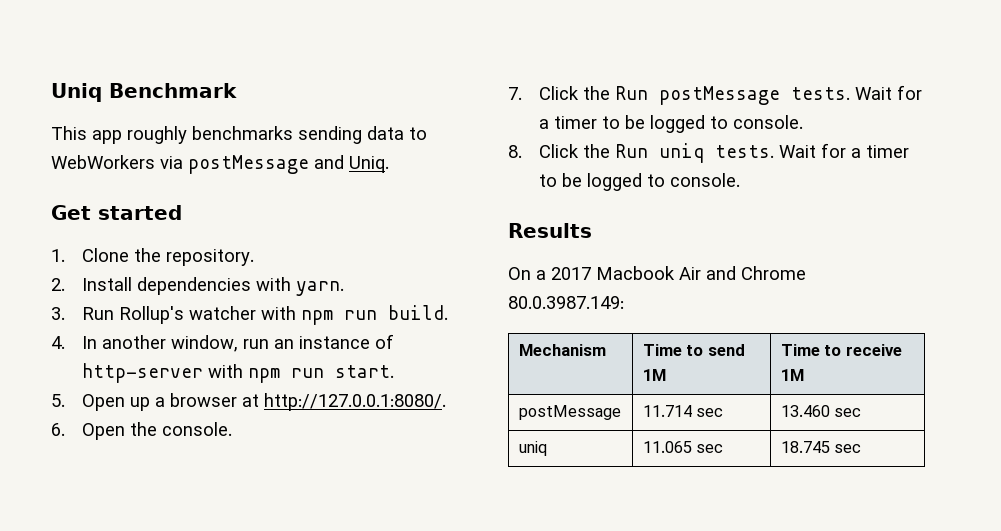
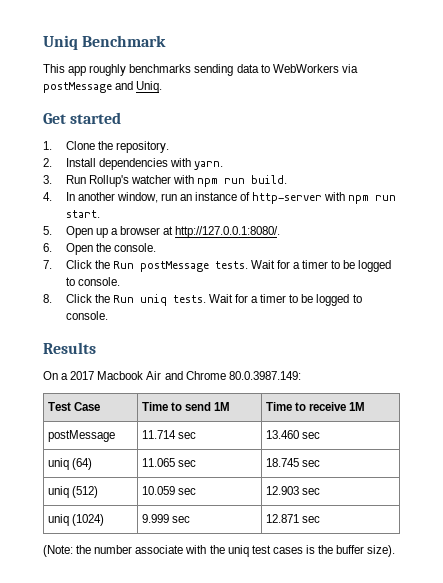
- Mechanism | Time to send 1M | Time to receive 1M
+ Test Case | Time to send 1M | Time to receive 1M
- uniq | 11.065 sec | 18.745 sec
+ uniq (64) | 11.065 sec | 18.745 sec
+ uniq (512) | 10.059 sec | 12.903 sec
+ uniq (1024) | 9.999 sec | 12.871 sec
+ (Note: the number associate with the uniq test cases is the buffer size).

